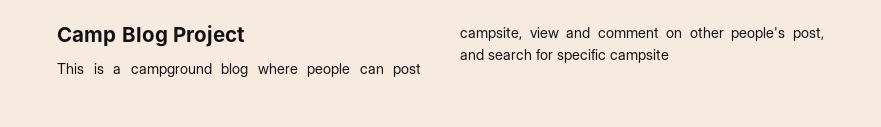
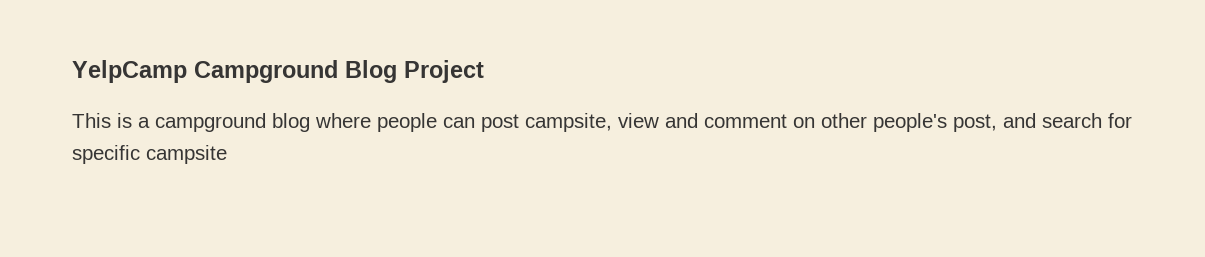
- Camp Blog Project
+ YelpCamp Campground Blog Project

